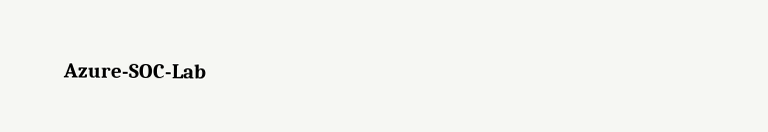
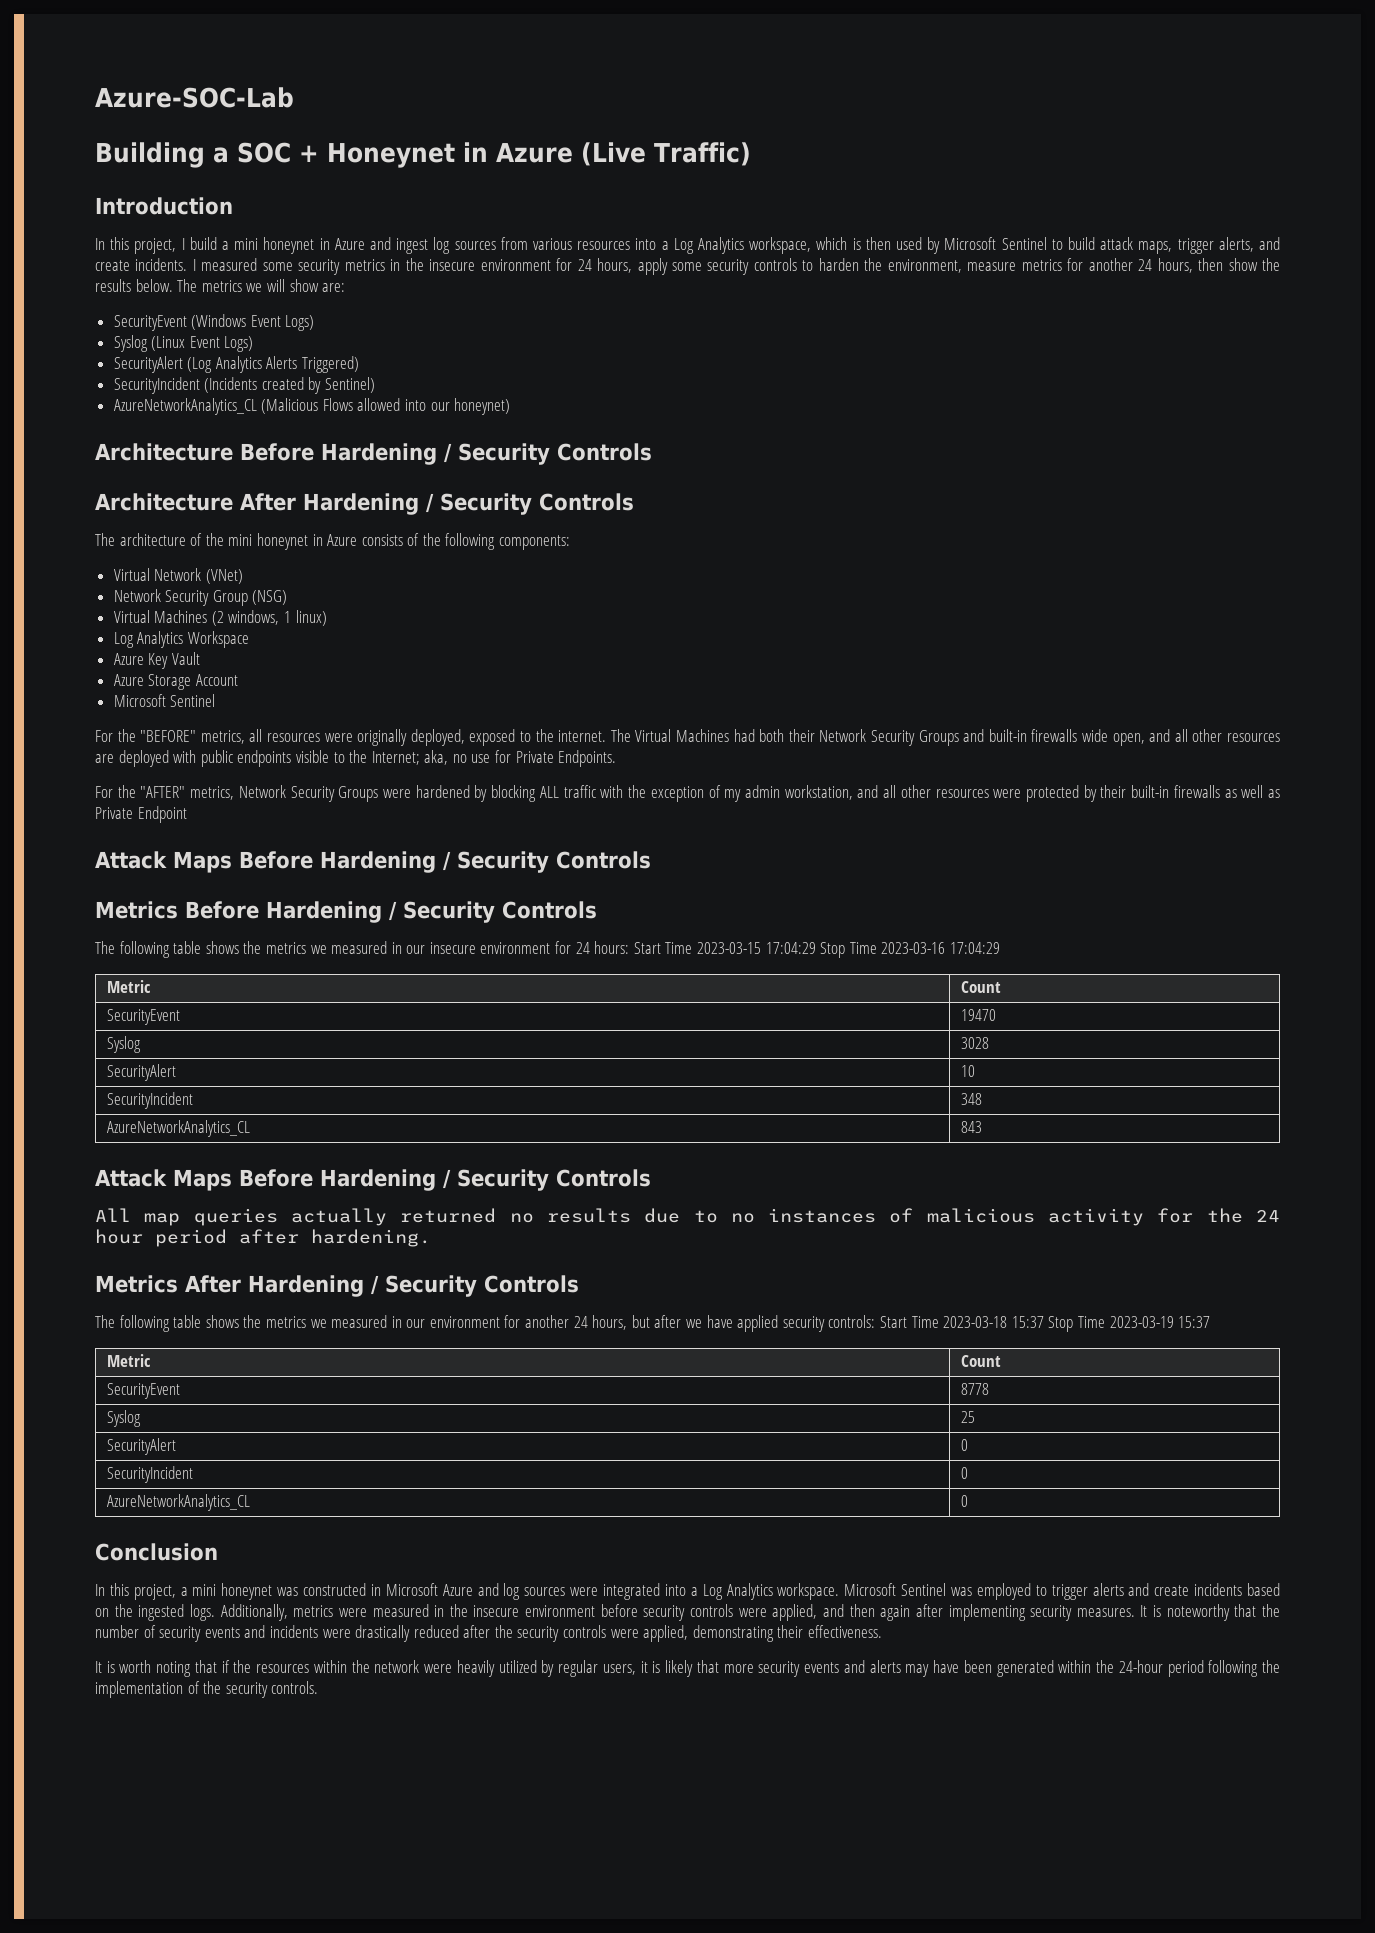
+ Building a SOC + Honeynet in Azure (Live Traffic)
+ Introduction
+ In this project, I build a mini honeynet in Azure and ingest log sources from various resources into a Log Analytics workspace, which is then used by Microsoft Sentinel to build attack maps, trigger alerts, and create incidents. I measured some security metrics in the insecure environment for 24 hours, apply some security controls to harden the environment, measure metrics for another 24 hours, then show the results below. The metrics we will show are:
+ SecurityEvent (Windows Event Logs)
+ Syslog (Linux Event Logs)
+ SecurityAlert (Log Analytics Alerts Triggered)
+ SecurityIncident (Incidents created by Sentinel)
+ AzureNetworkAnalytics_CL (Malicious Flows allowed into our honeynet)
+ Architecture Before Hardening / Security Controls
+ Architecture After Hardening / Security Controls
+ The architecture of the mini honeynet in Azure consists of the following components:
+ Virtual Network (VNet)
+ Network Security Group (NSG)
+ Virtual Machines (2 windows, 1 linux)
+ Log Analytics Workspace
+ Azure Key Vault
+ Azure Storage Account
+ Microsoft Sentinel
+ For the "BEFORE" metrics, all resources were originally deployed, exposed to the internet. The Virtual Machines had both their Network Security Groups and built-in firewalls wide open, and all other resources are deployed with public endpoints visible to the Internet; aka, no use for Private Endpoints.
+ For the "AFTER" metrics, Network Security Groups were hardened by blocking ALL traffic with the exception of my admin workstation, and all other resources were protected by their built-in firewalls as well as Private Endpoint
+ Attack Maps Before Hardening / Security Controls
+ Metrics Before Hardening / Security Controls
+ The following table shows the metrics we measured in our insecure environment for 24 hours: Start Time 2023-03-15 17:04:29 Stop Time 2023-03-16 17:04:29
+ Metric | Count
+ SecurityEvent | 19470
+ Syslog | 3028
+ SecurityAlert | 10
+ SecurityIncident | 348
+ AzureNetworkAnalytics_CL | 843
+ Attack Maps Before Hardening / Security Controls
+ All map queries actually returned no results due to no instances of malicious activity for the 24 hour period after hardening.
+ Metrics After Hardening / Security Controls
+ The following table shows the metrics we measured in our environment for another 24 hours, but after we have applied security controls: Start Time 2023-03-18 15:37 Stop Time 2023-03-19 15:37
+ Metric | Count
+ SecurityEvent | 8778
+ Syslog | 25
+ SecurityAlert | 0
+ SecurityIncident | 0
+ AzureNetworkAnalytics_CL | 0
+ Conclusion
+ In this project, a mini honeynet was constructed in Microsoft Azure and log sources were integrated into a Log Analytics workspace. Microsoft Sentinel was employed to trigger alerts and create incidents based on the ingested logs. Additionally, metrics were measured in the insecure environment before security controls were applied, and then again after implementing security measures. It is noteworthy that the number of security events and incidents were drastically reduced after the security controls were applied, demonstrating their effectiveness.
+ It is worth noting that if the resources within the network were heavily utilized by regular users, it is likely that more security events and alerts may have been generated within the 24-hour period following the implementation of the security controls.

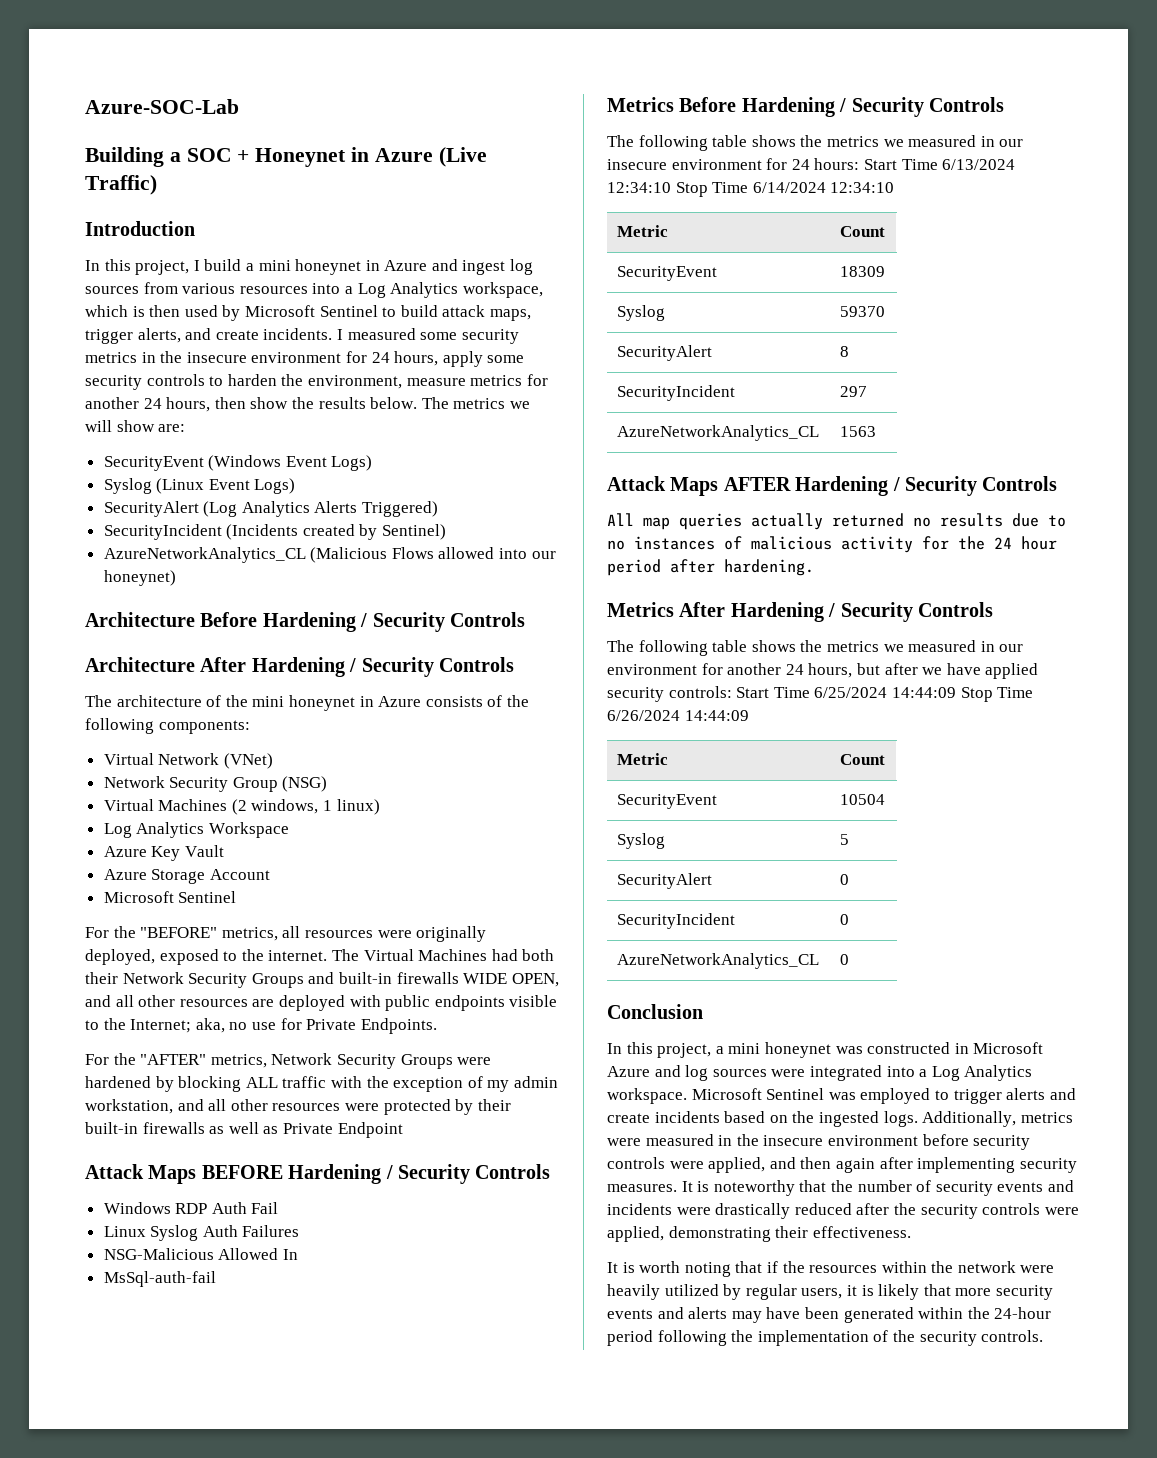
- The Virtual Machines had both their Network Security Groups and built-in firewalls wide open, and all other resources are deployed with public endpoints visible to the Internet; aka, no use for Private Endpoints.
+ The Virtual Machines had both their Network Security Groups and built-in firewalls WIDE OPEN, and all other resources are deployed with public endpoints visible to the Internet; aka, no use for Private Endpoints.
  For the "AFTER" metrics, Network Security Groups were hardened by blocking ALL traffic with the exception of my admin workstation, and all other resources were protected by their built-in firewalls as well as Private Endpoint
- Attack Maps Before Hardening / Security Controls
+ Attack Maps BEFORE Hardening / Security Controls
+ Windows RDP Auth Fail
+ Linux Syslog Auth Failures
+ NSG-Malicious Allowed In
+ MsSql-auth-fail
- The following table shows the metrics we measured in our insecure environment for 24 hours: Start Time 2023-03-15 17:04:29 Stop Time 2023-03-16 17:04:29
+ The following table shows the metrics we measured in our insecure environment for 24 hours: Start Time 6/13/2024 12:34:10 Stop Time 6/14/2024 12:34:10
  Metric | Count
- SecurityEvent | 19470
- Syslog | 3028
- SecurityAlert | 10
- SecurityIncident | 348
- AzureNetworkAnalytics_CL | 843
- Attack Maps Before Hardening / Security Controls
+ SecurityEvent | 18309
+ Syslog | 59370
+ SecurityAlert | 8
+ SecurityIncident | 297
+ AzureNetworkAnalytics_CL | 1563
+ Attack Maps AFTER Hardening / Security Controls
- The following table shows the metrics we measured in our environment for another 24 hours, but after we have applied security controls: Start Time 2023-03-18 15:37 Stop Time 2023-03-19 15:37
+ The following table shows the metrics we measured in our environment for another 24 hours, but after we have applied security controls: Start Time 6/25/2024 14:44:09 Stop Time 6/26/2024 14:44:09
  Metric | Count
- SecurityEvent | 8778
- Syslog | 25
+ SecurityEvent | 10504
+ Syslog | 5

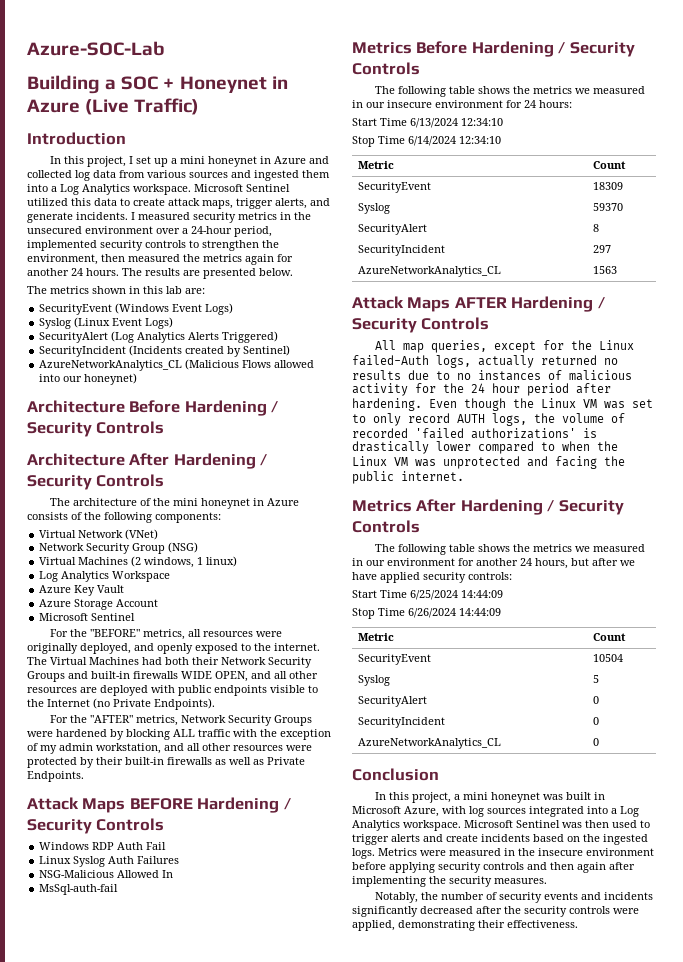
- In this project, I build a mini honeynet in Azure and ingest log sources from various resources into a Log Analytics workspace, which is then used by Microsoft Sentinel to build attack maps, trigger alerts, and create incidents.
+ In this project, I set up a mini honeynet in Azure and collected log data from various sources and ingested them into a Log Analytics workspace. Microsoft Sentinel utilized this data to create attack maps, trigger alerts, and generate incidents.
- I measured some security metrics in the insecure environment for 24 hours, apply some security controls to harden the environment, measure metrics for another 24 hours, then show the results below. The metrics we will show are:
+ I measured security metrics in the unsecured environment over a 24-hour period, implemented security controls to strengthen the environment, then measured the metrics again for another 24 hours. The results are presented below.
+ The metrics shown in this lab are:
- For the "BEFORE" metrics, all resources were originally deployed, exposed to the internet.
+ For the "BEFORE" metrics, all resources were originally deployed, and openly exposed to the internet.
- The Virtual Machines had both their Network Security Groups and built-in firewalls WIDE OPEN, and all other resources are deployed with public endpoints visible to the Internet; aka, no use for Private Endpoints.
+ The Virtual Machines had both their Network Security Groups and built-in firewalls WIDE OPEN, and all other resources are deployed with public endpoints visible to the Internet (no Private Endpoints).
- For the "AFTER" metrics, Network Security Groups were hardened by blocking ALL traffic with the exception of my admin workstation, and all other resources were protected by their built-in firewalls as well as Private Endpoint
+ For the "AFTER" metrics, Network Security Groups were hardened by blocking ALL traffic with the exception of my admin workstation, and all other resources were protected by their built-in firewalls as well as Private Endpoints.
- The following table shows the metrics we measured in our insecure environment for 24 hours: Start Time 6/13/2024 12:34:10 Stop Time 6/14/2024 12:34:10
+ The following table shows the metrics we measured in our insecure environment for 24 hours:
+ Start Time 6/13/2024 12:34:10
+ Stop Time 6/14/2024 12:34:10
- All map queries actually returned no results due to no instances of malicious activity for the 24 hour period after hardening.
+ All map queries, except for the Linux failed-Auth logs, actually returned no results due to no instances of malicious activity for the 24 hour period after hardening. Even though the Linux VM was set to only record AUTH logs, the volume of recorded 'failed authorizations' is drastically lower compared to when the Linux VM was unprotected and facing the public internet.
- The following table shows the metrics we measured in our environment for another 24 hours, but after we have applied security controls: Start Time 6/25/2024 14:44:09 Stop Time 6/26/2024 14:44:09
+ The following table shows the metrics we measured in our environment for another 24 hours, but after we have applied security controls:
+ Start Time 6/25/2024 14:44:09
+ Stop Time 6/26/2024 14:44:09
- In this project, a mini honeynet was constructed in Microsoft Azure and log sources were integrated into a Log Analytics workspace.
+ In this project, a mini honeynet was built in Microsoft Azure, with log sources integrated into a Log Analytics workspace.
- Microsoft Sentinel was employed to trigger alerts and create incidents based on the ingested logs.
+ Microsoft Sentinel was then used to trigger alerts and create incidents based on the ingested logs.
- Additionally, metrics were measured in the insecure environment before security controls were applied, and then again after implementing security measures. It is noteworthy that the number of security events and incidents were drastically reduced after the security controls were applied, demonstrating their effectiveness.
+ Metrics were measured in the insecure environment before applying security controls and then again after implementing the security measures.
+ Notably, the number of security events and incidents significantly decreased after the security controls were applied, demonstrating their effectiveness.
- It is worth noting that if the resources within the network were heavily utilized by regular users, it is likely that more security events and alerts may have been generated within the 24-hour period following the implementation of the security controls.

